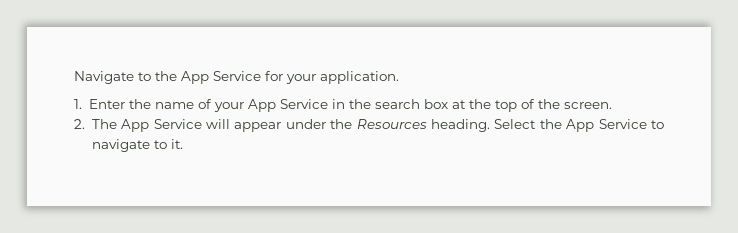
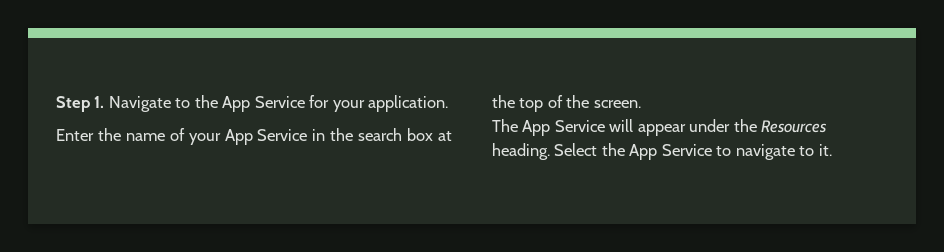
- Navigate to the App Service for your application.
+ Step 1. Navigate to the App Service for your application.
- 1. Enter the name of your App Service in the search box at the top of the screen.
+ Enter the name of your App Service in the search box at the top of the screen.
- 2. The App Service will appear under the Resources heading.
+ The App Service will appear under the Resources heading.

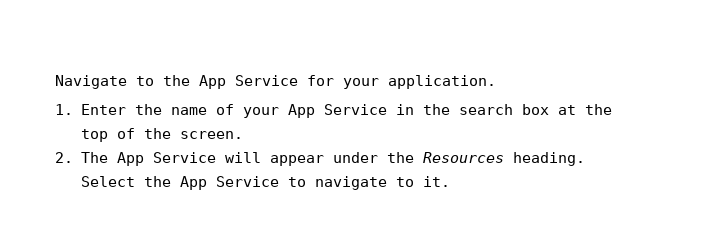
- Step 1. Navigate to the App Service for your application.
+ Navigate to the App Service for your application.
- Enter the name of your App Service in the search box at the top of the screen.
+ 1. Enter the name of your App Service in the search box at the top of the screen.
- The App Service will appear under the Resources heading.
+ 2. The App Service will appear under the Resources heading.

